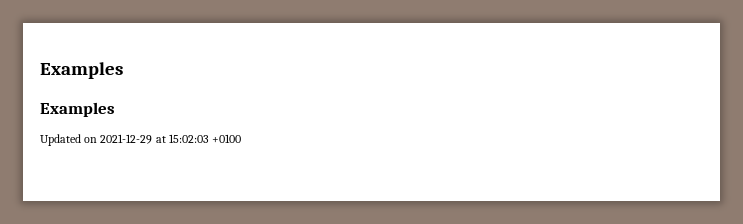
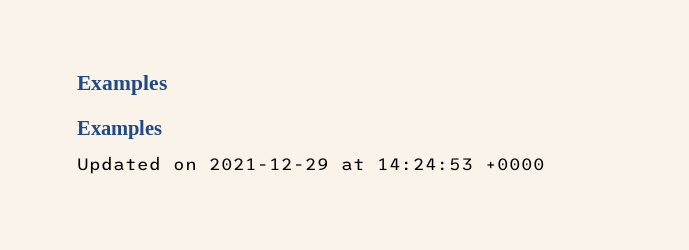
- Updated on 2021-12-29 at 15:02:03 +0100
+ Updated on 2021-12-29 at 14:24:53 +0000

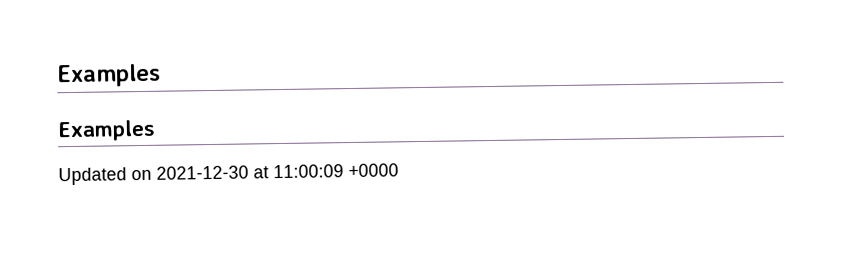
- Updated on 2021-12-29 at 14:24:53 +0000
+ Updated on 2021-12-30 at 11:00:09 +0000

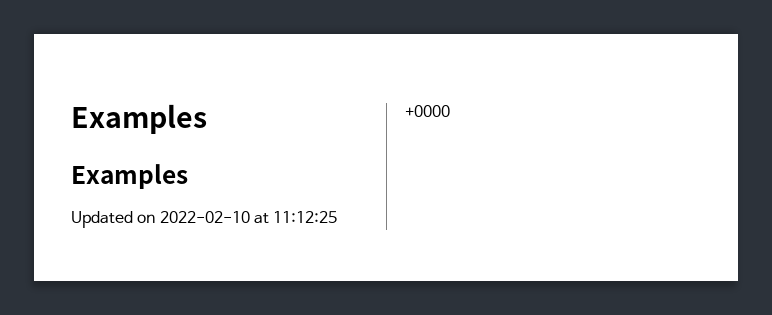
- Updated on 2021-12-30 at 11:00:09 +0000
+ Updated on 2022-02-10 at 11:12:25 +0000

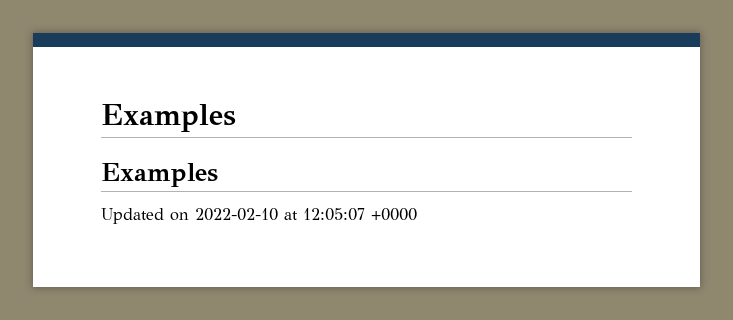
- Updated on 2022-02-10 at 11:12:25 +0000
+ Updated on 2022-02-10 at 12:05:07 +0000

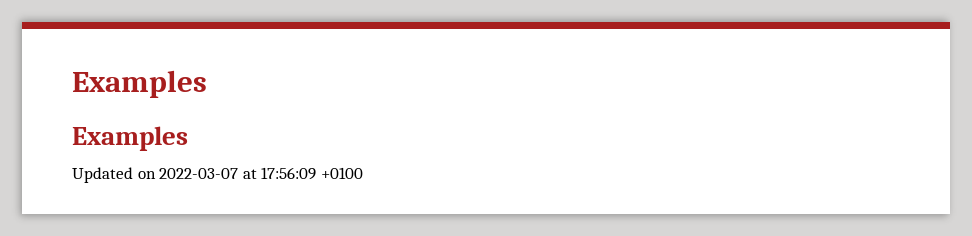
- Updated on 2022-02-10 at 12:05:07 +0000
+ Updated on 2022-03-07 at 17:56:09 +0100

